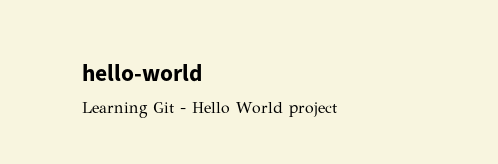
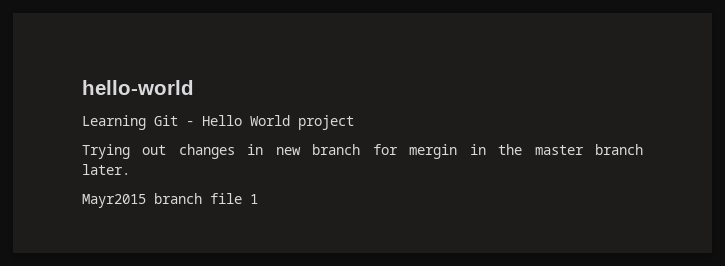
+ Trying out changes in new branch for mergin in the master branch later.
+ Mayr2015 branch file 1

